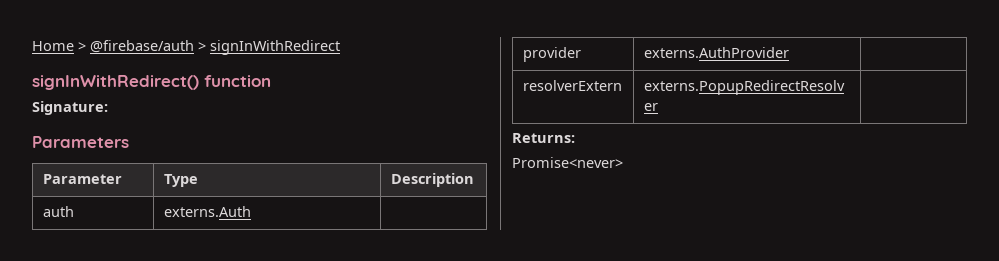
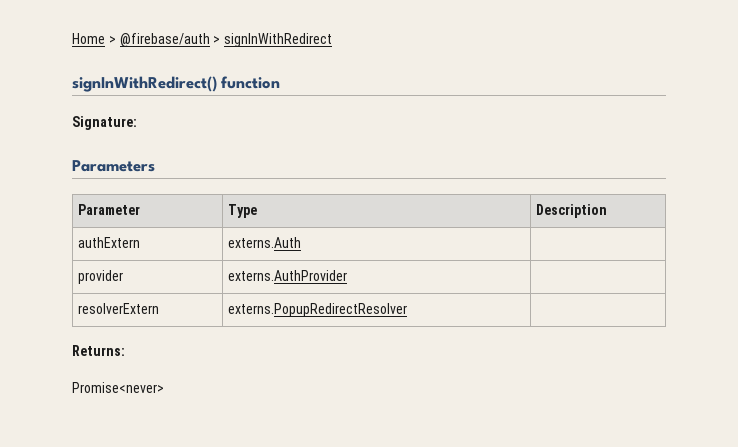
- auth | externs.Auth |
+ authExtern | externs.Auth |

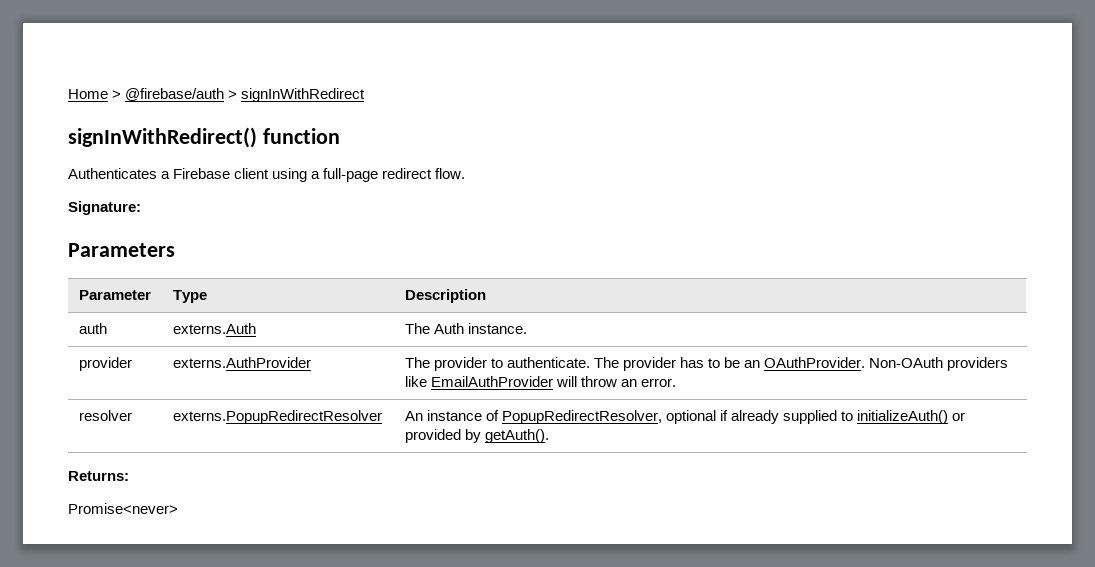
+ Authenticates a Firebase client using a full-page redirect flow.
- authExtern | externs.Auth |
+ auth | externs.Auth | The Auth instance.
- provider | externs.AuthProvider |
- resolverExtern | externs.PopupRedirectResolver |
+ provider | externs.AuthProvider | The provider to authenticate. The provider has to be an OAuthProvider. Non-OAuth providers like EmailAuthProvider will throw an error.
+ resolver | externs.PopupRedirectResolver | An instance of PopupRedirectResolver, optional if already supplied to initializeAuth() or provided by getAuth().

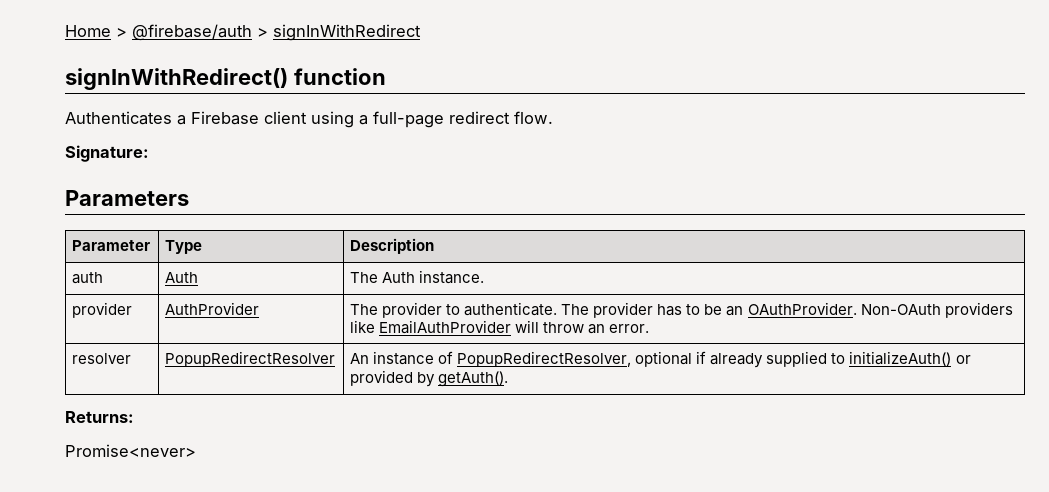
- auth | externs.Auth | The Auth instance.
+ auth | Auth | The Auth instance.
- provider | externs.AuthProvider | The provider to authenticate. The provider has to be an OAuthProvider. Non-OAuth providers like EmailAuthProvider will throw an error.
+ provider | AuthProvider | The provider to authenticate. The provider has to be an OAuthProvider. Non-OAuth providers like EmailAuthProvider will throw an error.
- resolver | externs.PopupRedirectResolver | An instance of PopupRedirectResolver, optional if already supplied to initializeAuth() or provided by getAuth().
+ resolver | PopupRedirectResolver | An instance of PopupRedirectResolver, optional if already supplied to initializeAuth() or provided by getAuth().

